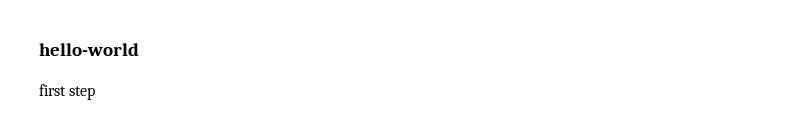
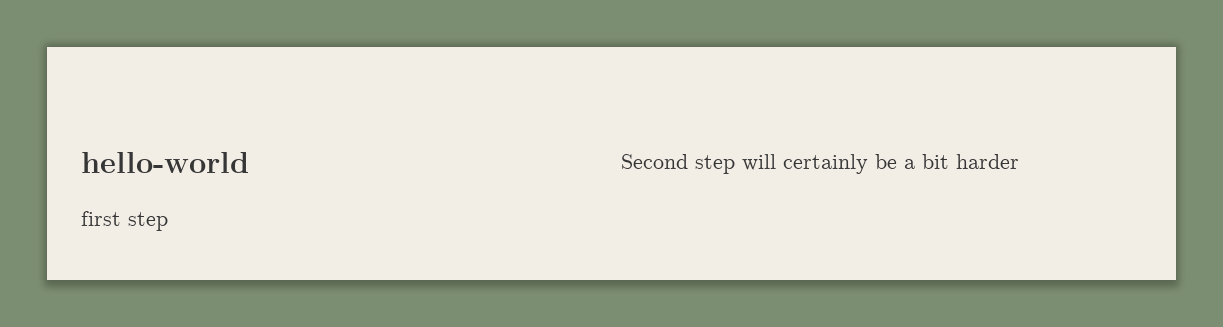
+ Second step will certainly be a bit harder

